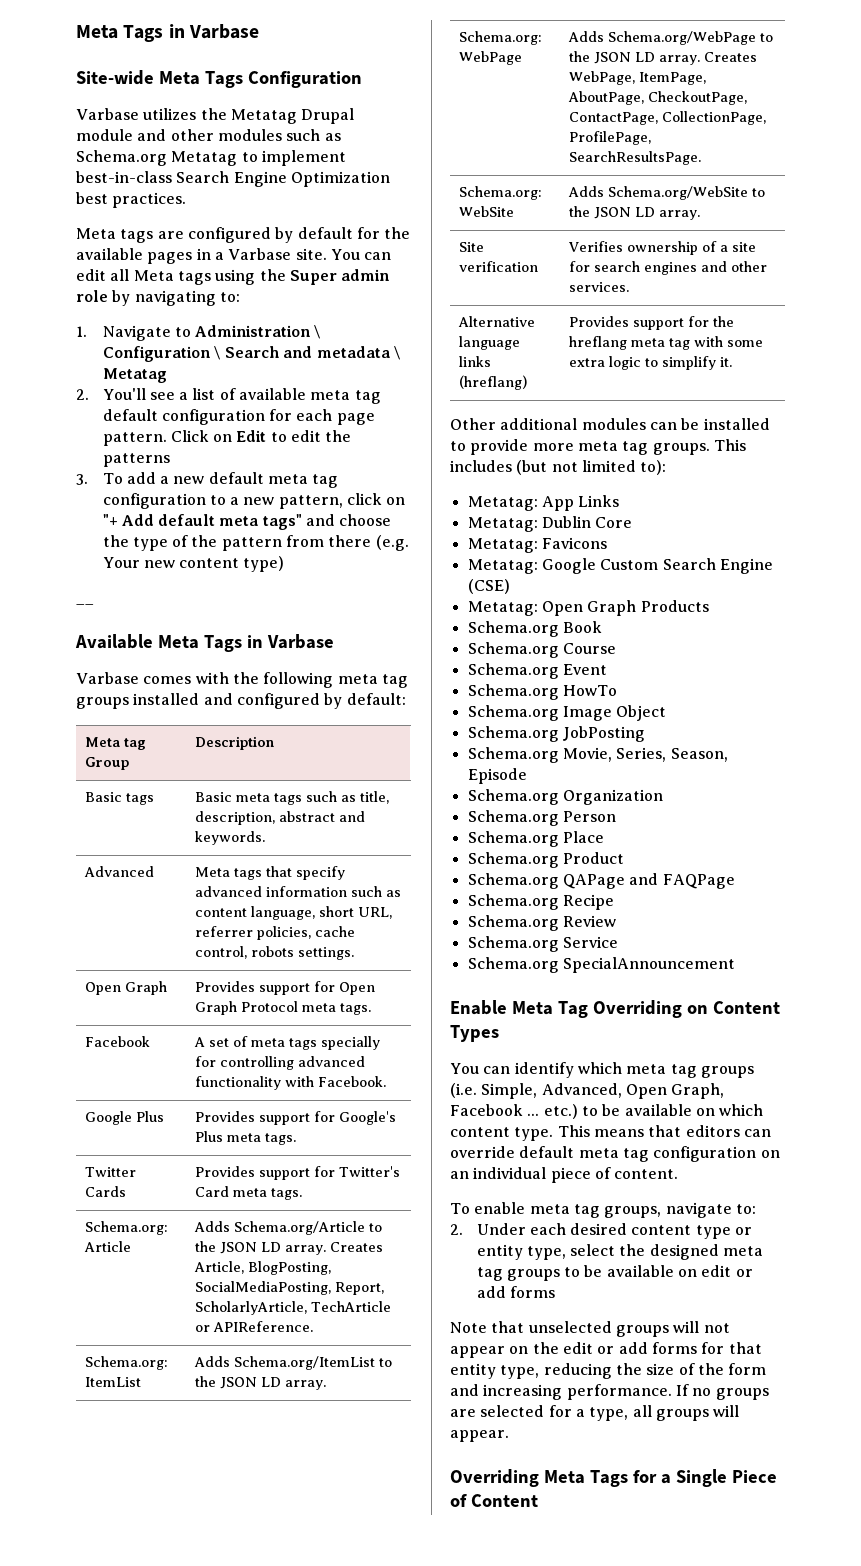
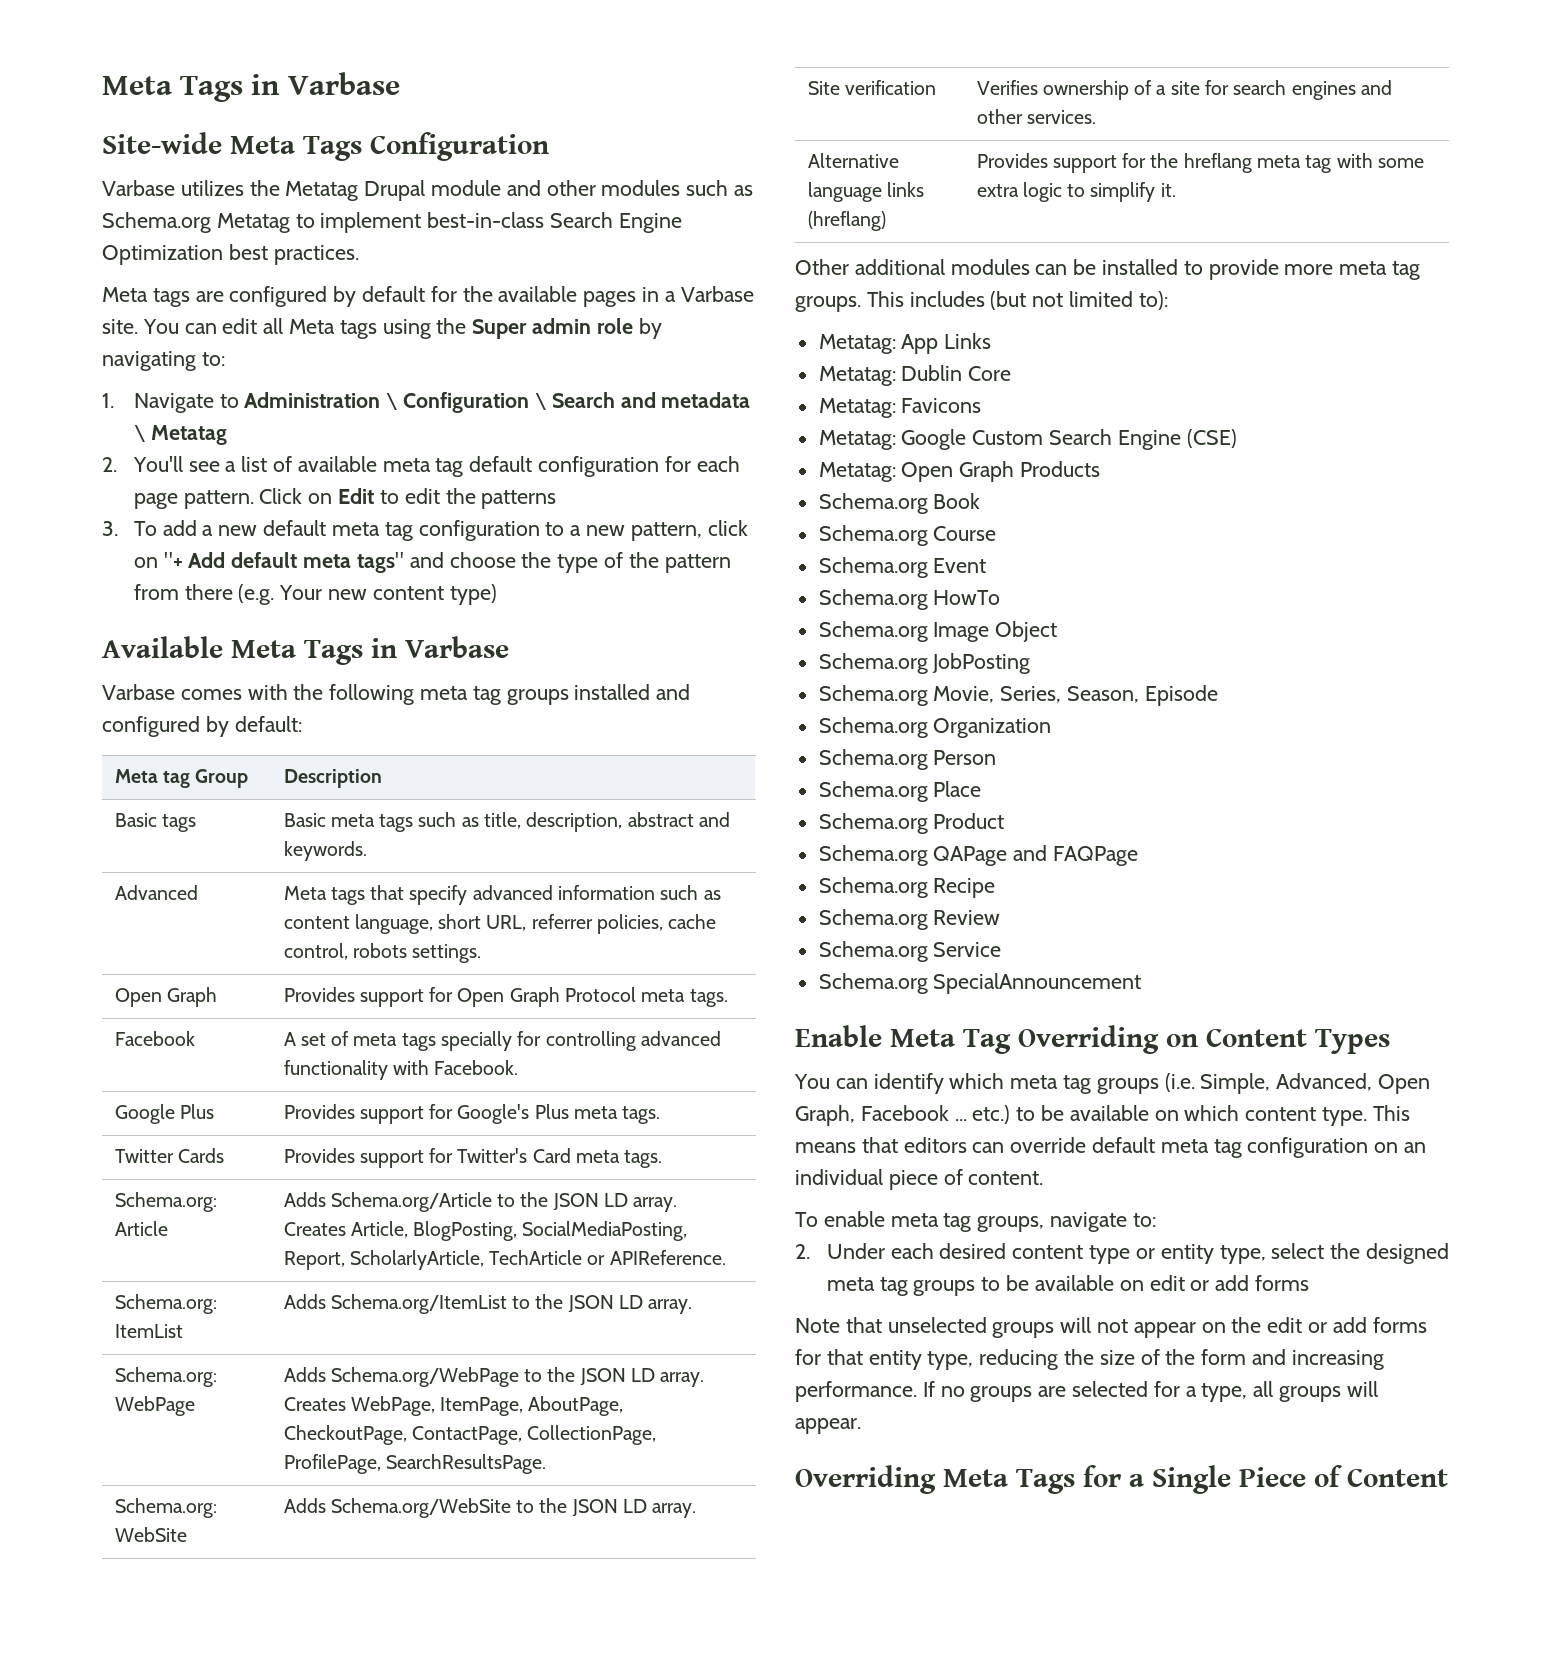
- __

